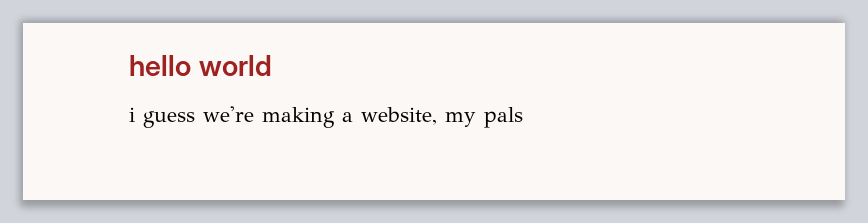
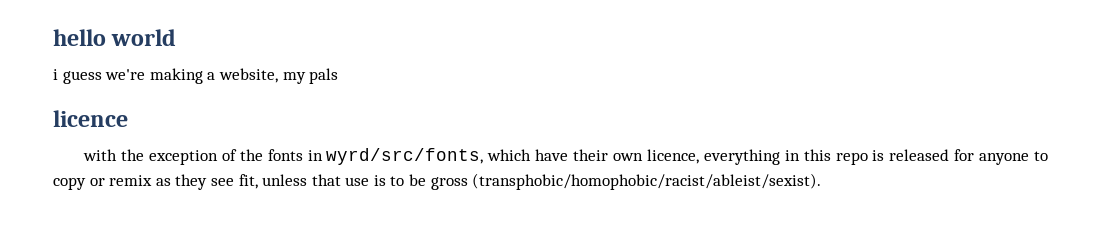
+ licence
+ with the exception of the fonts in wyrd/src/fonts, which have their own licence, everything in this repo is released for anyone to copy or remix as they see fit, unless that use is to be gross (transphobic/homophobic/racist/ableist/sexist).

